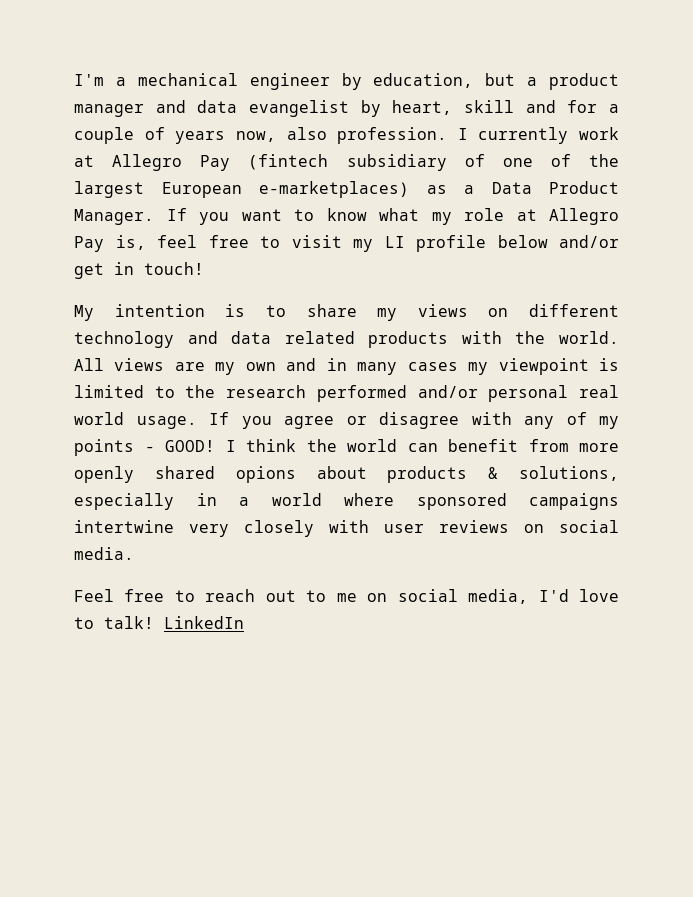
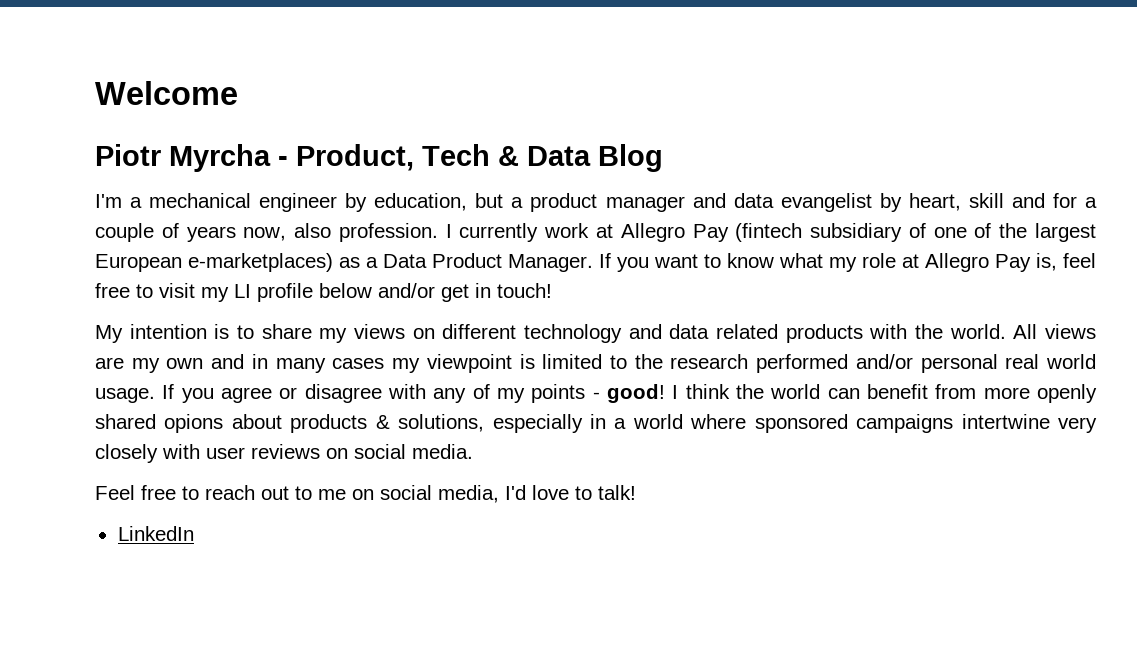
+ Welcome
+ Piotr Myrcha - Product, Tech & Data Blog
- If you agree or disagree with any of my points - GOOD!
+ If you agree or disagree with any of my points - good!
- Feel free to reach out to me on social media, I'd love to talk! LinkedIn
+ Feel free to reach out to me on social media, I'd love to talk!
+ LinkedIn

